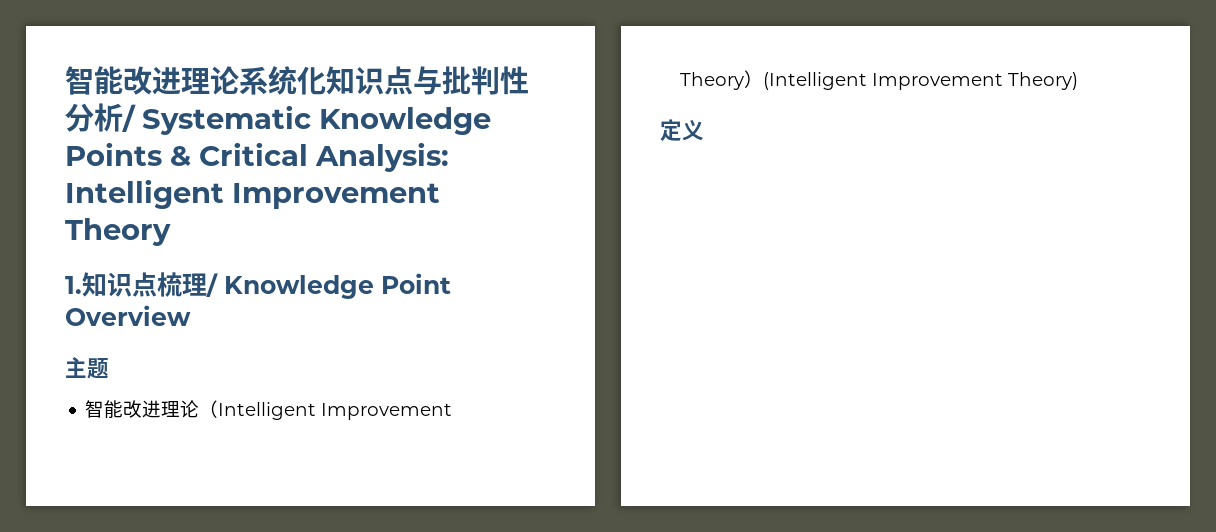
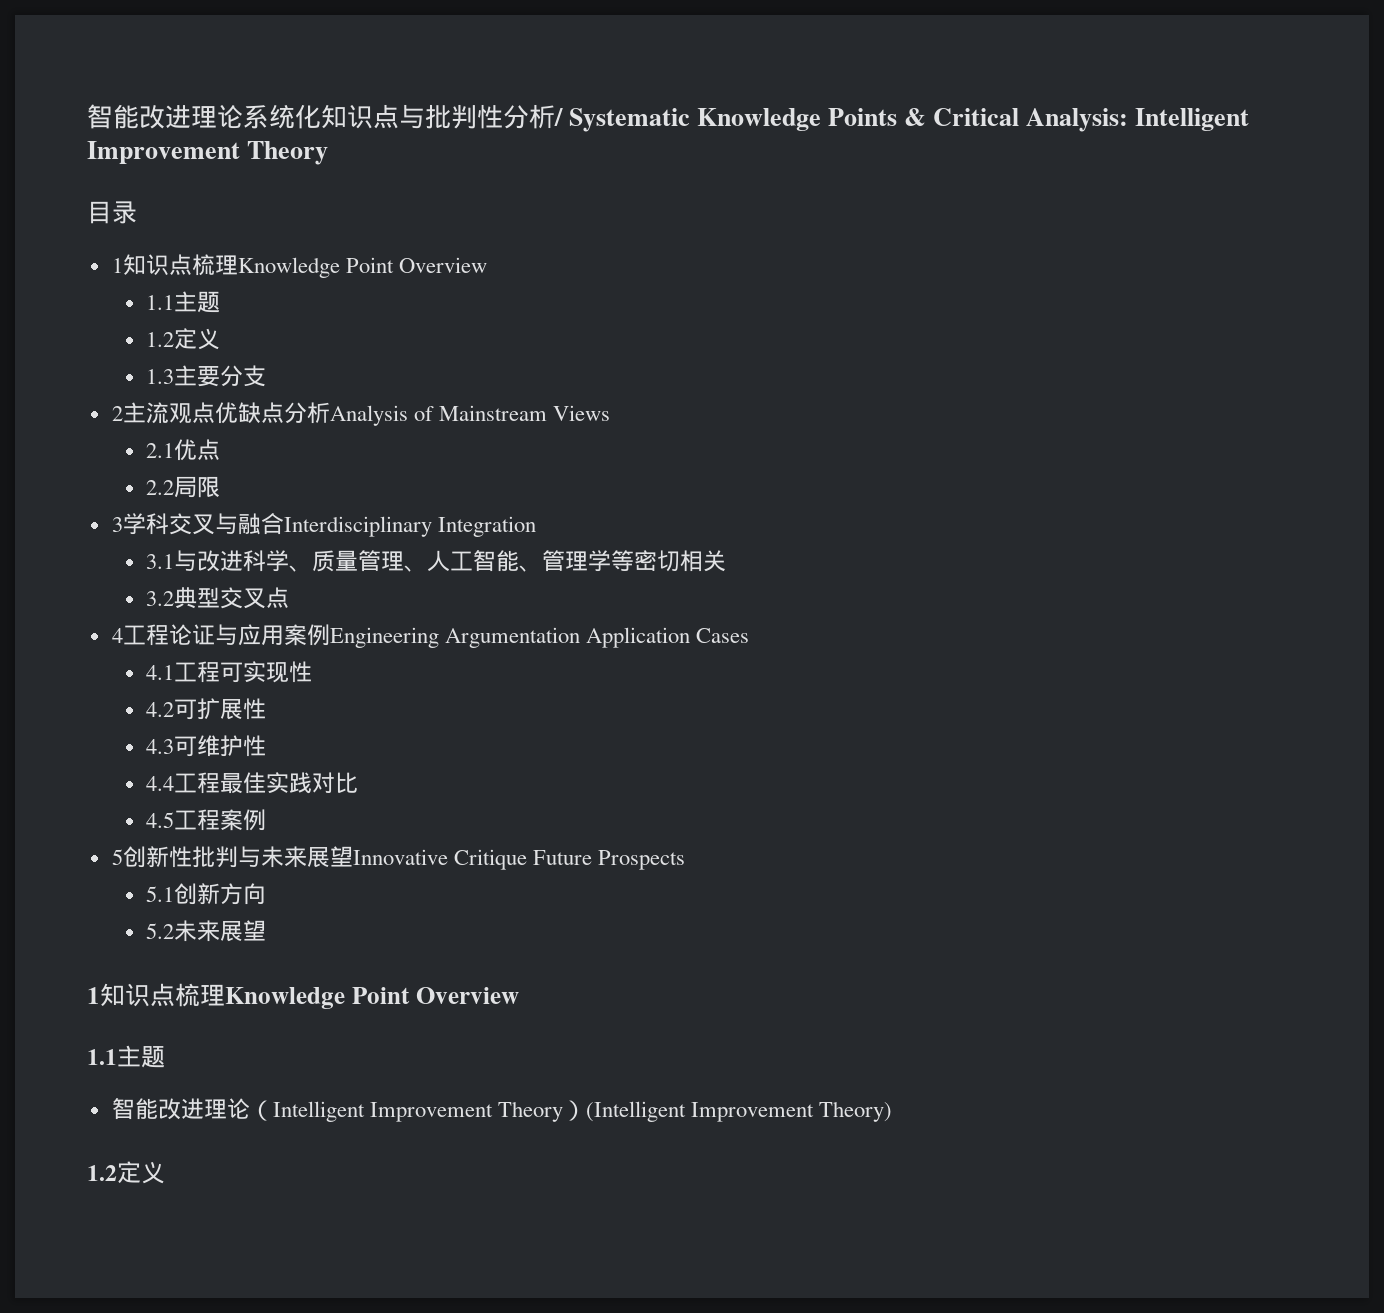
- 1.知识点梳理/ Knowledge Point Overview
- 主题
+ 目录
+ 1知识点梳理Knowledge Point Overview
+ 1.1主题
+ 1.2定义
+ 1.3主要分支
+ 2主流观点优缺点分析Analysis of Mainstream Views
+ 2.1优点
+ 2.2局限
+ 3学科交叉与融合Interdisciplinary Integration
+ 3.1与改进科学、质量管理、人工智能、管理学等密切相关
+ 3.2典型交叉点
+ 4工程论证与应用案例Engineering Argumentation Application Cases
+ 4.1工程可实现性
+ 4.2可扩展性
+ 4.3可维护性
+ 4.4工程最佳实践对比
+ 4.5工程案例
+ 5创新性批判与未来展望Innovative Critique Future Prospects
+ 5.1创新方向
+ 5.2未来展望
+ 1知识点梳理Knowledge Point Overview
+ 1.1主题
  智能改进理论（Intelligent Improvement Theory）(Intelligent Improvement Theory)
- 定义
+ 1.2定义

